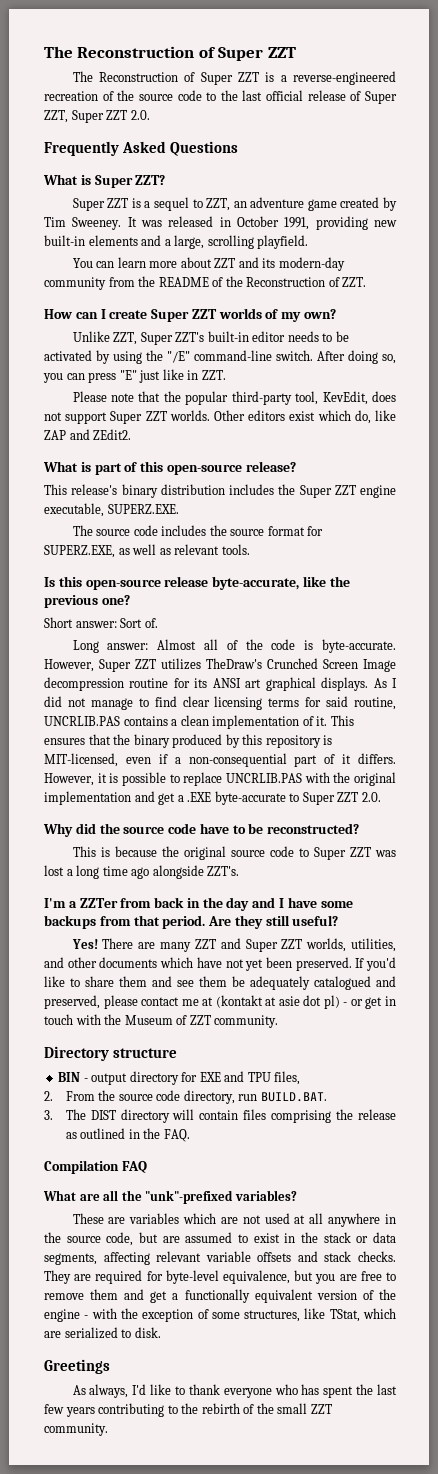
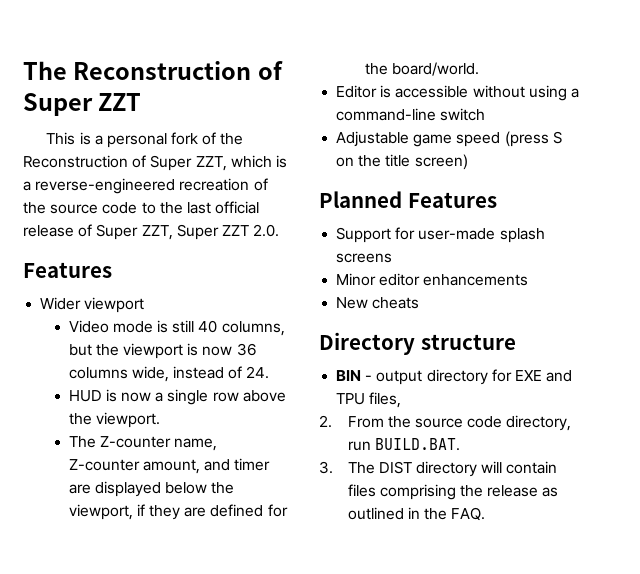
- The Reconstruction of Super ZZT is a reverse-engineered recreation of the source code to the last official release of Super ZZT, Super ZZT 2.0.
- Frequently Asked Questions
- What is Super ZZT?
- Super ZZT is a sequel to ZZT, an adventure game created by Tim Sweeney. It was released in October 1991, providing new built-in elements and a large, scrolling playfield.
- You can learn more about ZZT and its modern-day community from the README of the Reconstruction of ZZT.
- How can I create Super ZZT worlds of my own?
- Unlike ZZT, Super ZZT's built-in editor needs to be activated by using the "/E" command-line switch. After doing so, you can press "E" just like in ZZT.
- Please note that the popular third-party tool, KevEdit, does not support Super ZZT worlds. Other editors exist which do, like ZAP and ZEdit2.
- What is part of this open-source release?
- This release's binary distribution includes the Super ZZT engine executable, SUPERZ.EXE.
- The source code includes the source format for SUPERZ.EXE, as well as relevant tools.
- Is this open-source release byte-accurate, like the previous one?
- Short answer: Sort of.
- Long answer: Almost all of the code is byte-accurate. However, Super ZZT utilizes TheDraw's Crunched Screen Image decompression routine for its ANSI art graphical displays. As I did not manage to find clear licensing terms for said routine, UNCRLIB.PAS contains a clean implementation of it. This ensures that the binary produced by this repository is MIT-licensed, even if a non-consequential part of it differs. However, it is possible to replace UNCRLIB.PAS with the original implementation and get a .EXE byte-accurate to Super ZZT 2.0.
- Why did the source code have to be reconstructed?
- This is because the original source code to Super ZZT was lost a long time ago alongside ZZT's.
- I'm a ZZTer from back in the day and I have some backups from that period. Are they still useful?
- Yes! There are many ZZT and Super ZZT worlds, utilities, and other documents which have not yet been preserved. If you'd like to share them and see them be adequately catalogued and preserved, please contact me at (kontakt at asie dot pl) - or get in touch with the Museum of ZZT community.
+ This is a personal fork of the Reconstruction of Super ZZT, which is a reverse-engineered recreation of the source code to the last official release of Super ZZT, Super ZZT 2.0.
+ Features
+ Wider viewport
+ Video mode is still 40 columns, but the viewport is now 36 columns wide, instead of 24.
+ HUD is now a single row above the viewport.
+ The Z-counter name, Z-counter amount, and timer are displayed below the viewport, if they are defined for the board/world.
+ Editor is accessible without using a command-line switch
+ Adjustable game speed (press S on the title screen)
+ Planned Features
+ Support for user-made splash screens
+ Minor editor enhancements
+ New cheats
- Compilation FAQ
- What are all the "unk"-prefixed variables?
- These are variables which are not used at all anywhere in the source code, but are assumed to exist in the stack or data segments, affecting relevant variable offsets and stack checks. They are required for byte-level equivalence, but you are free to remove them and get a functionally equivalent version of the engine - with the exception of some structures, like TStat, which are serialized to disk.
- Greetings
- As always, I'd like to thank everyone who has spent the last few years contributing to the rebirth of the small ZZT community.

